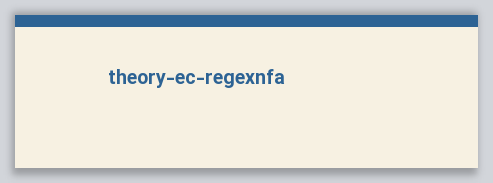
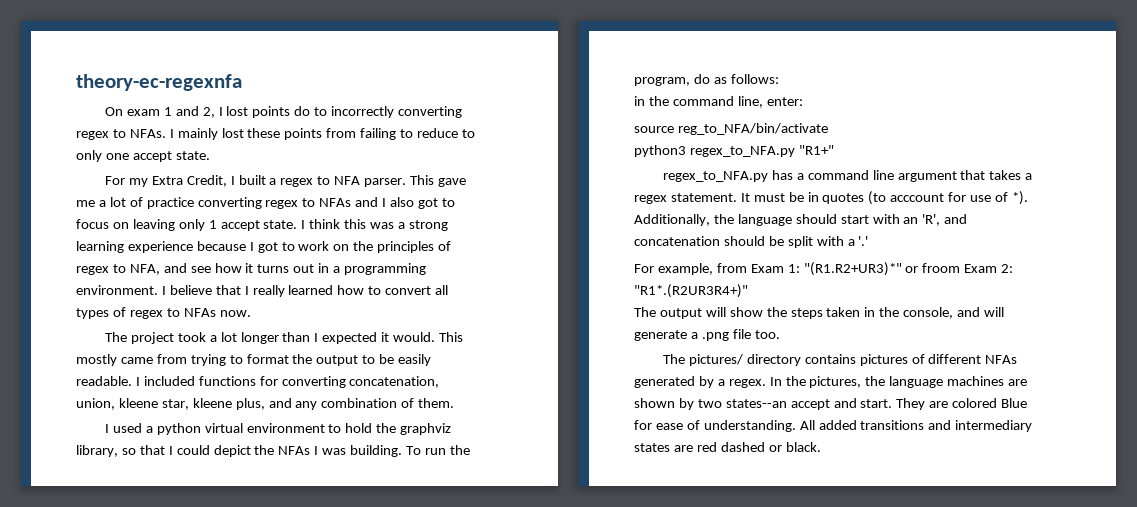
+ On exam 1 and 2, I lost points do to incorrectly converting regex to NFAs. I mainly lost these points from failing to reduce to only one accept state.
+ For my Extra Credit, I built a regex to NFA parser. This gave me a lot of practice converting regex to NFAs and I also got to focus on leaving only 1 accept state. I think this was a strong learning experience because I got to work on the principles of regex to NFA, and see how it turns out in a programming environment. I believe that I really learned how to convert all types of regex to NFAs now.
+ The project took a lot longer than I expected it would. This mostly came from trying to format the output to be easily readable. I included functions for converting concatenation, union, kleene star, kleene plus, and any combination of them.
+ I used a python virtual environment to hold the graphviz library, so that I could depict the NFAs I was building. To run the program, do as follows:
+ in the command line, enter:
+ source reg_to_NFA/bin/activate
+ python3 regex_to_NFA.py "R1+"
+ regex_to_NFA.py has a command line argument that takes a regex statement. It must be in quotes (to acccount for use of *). Additionally, the language should start with an 'R', and concatenation should be split with a '.'
+ For example, from Exam 1: "(R1.R2+UR3)*" or froom Exam 2: "R1*.(R2UR3R4+)"
+ The output will show the steps taken in the console, and will generate a .png file too.
+ The pictures/ directory contains pictures of different NFAs generated by a regex. In the pictures, the language machines are shown by two states--an accept and start. They are colored Blue for ease of understanding. All added transitions and intermediary states are red dashed or black.

